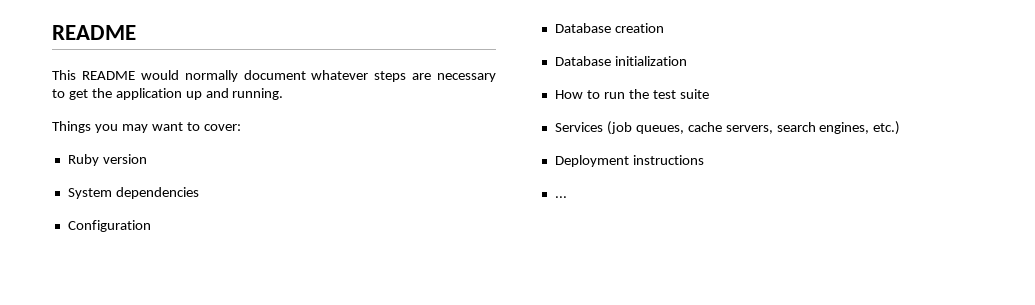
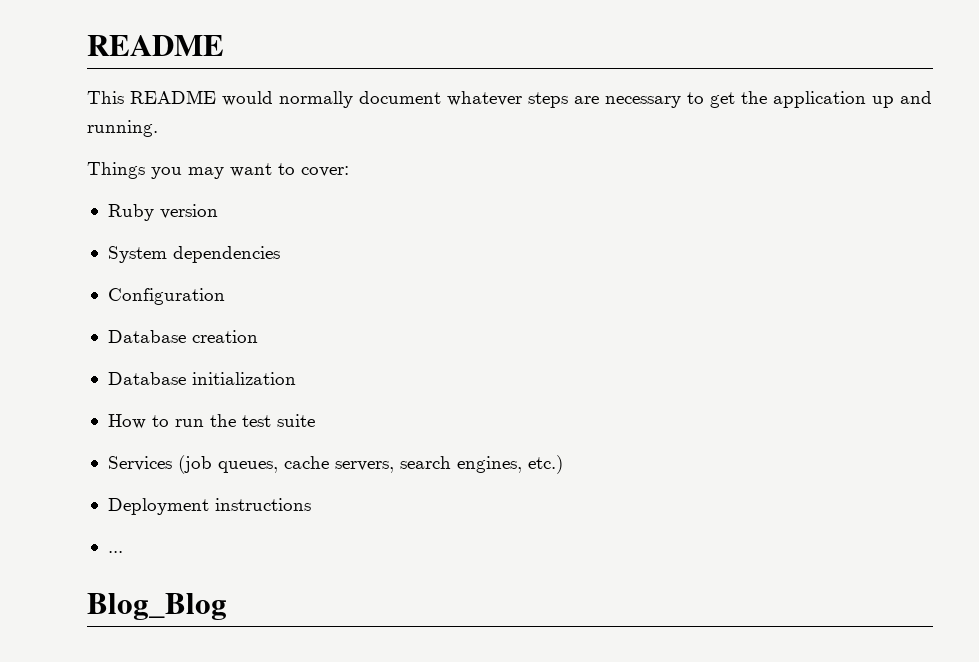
+ Blog_Blog

